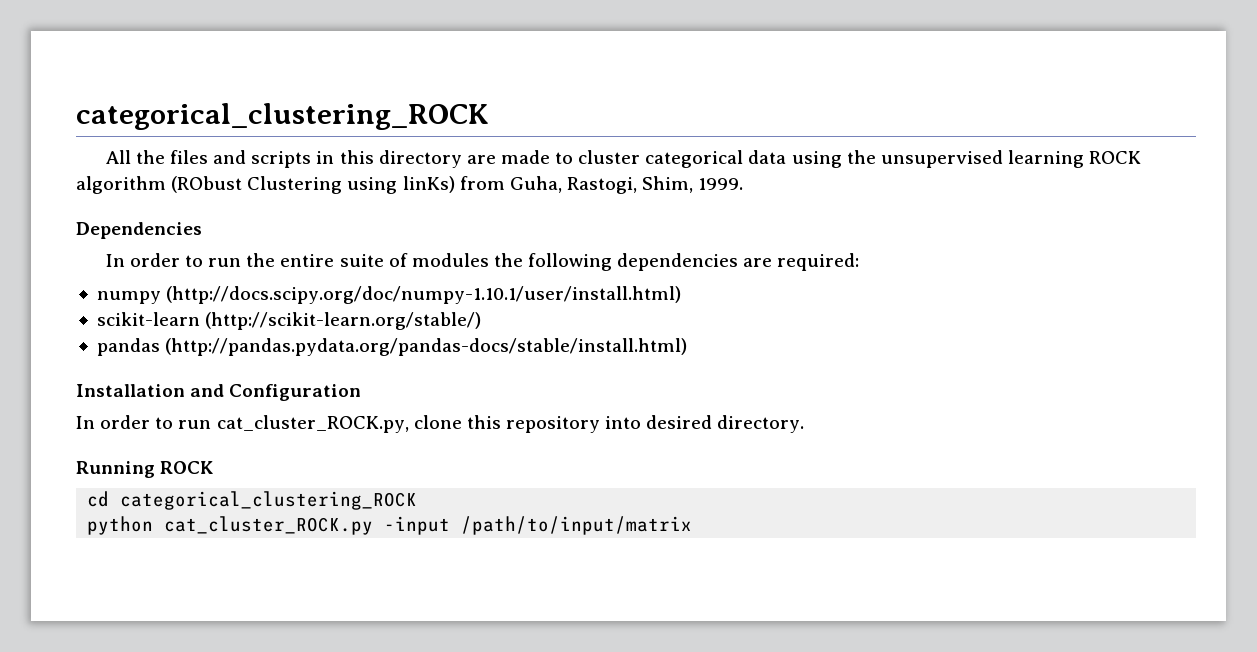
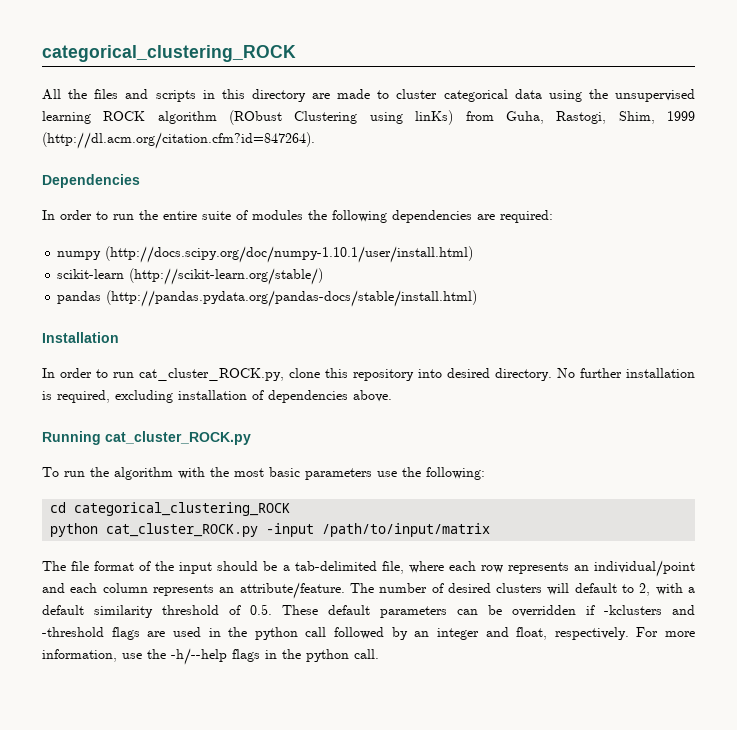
- All the files and scripts in this directory are made to cluster categorical data using the unsupervised learning ROCK algorithm (RObust Clustering using linKs) from Guha, Rastogi, Shim, 1999.
+ All the files and scripts in this directory are made to cluster categorical data using the unsupervised learning ROCK algorithm (RObust Clustering using linKs) from Guha, Rastogi, Shim, 1999 (http://dl.acm.org/citation.cfm?id=847264).
- Installation and Configuration
+ Installation
- In order to run cat_cluster_ROCK.py, clone this repository into desired directory.
- Running ROCK
+ In order to run cat_cluster_ROCK.py, clone this repository into desired directory. No further installation is required, excluding installation of dependencies above.
+ Running cat_cluster_ROCK.py
+ To run the algorithm with the most basic parameters use the following:
+ The file format of the input should be a tab-delimited file, where each row represents an individual/point and each column represents an attribute/feature. The number of desired clusters will default to 2, with a default similarity threshold of 0.5. These default parameters can be overridden if -kclusters and -threshold flags are used in the python call followed by an integer and float, respectively. For more information, use the -h/--help flags in the python call.

